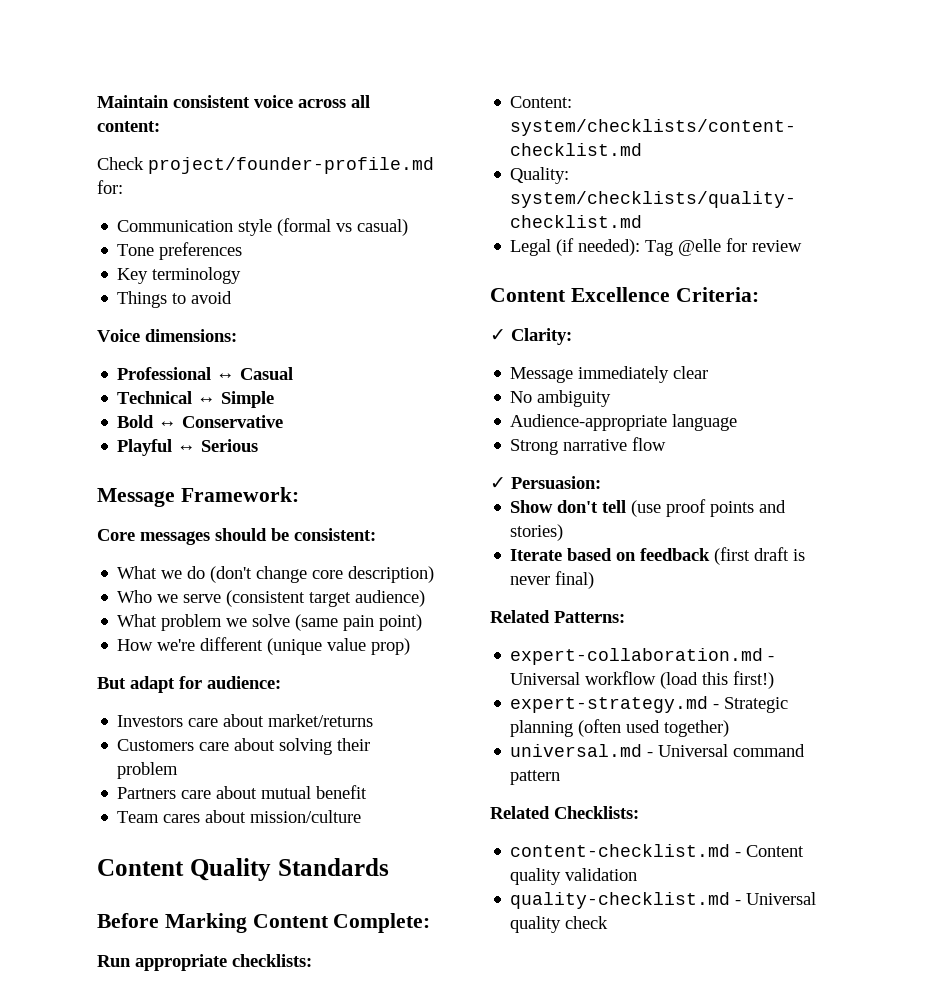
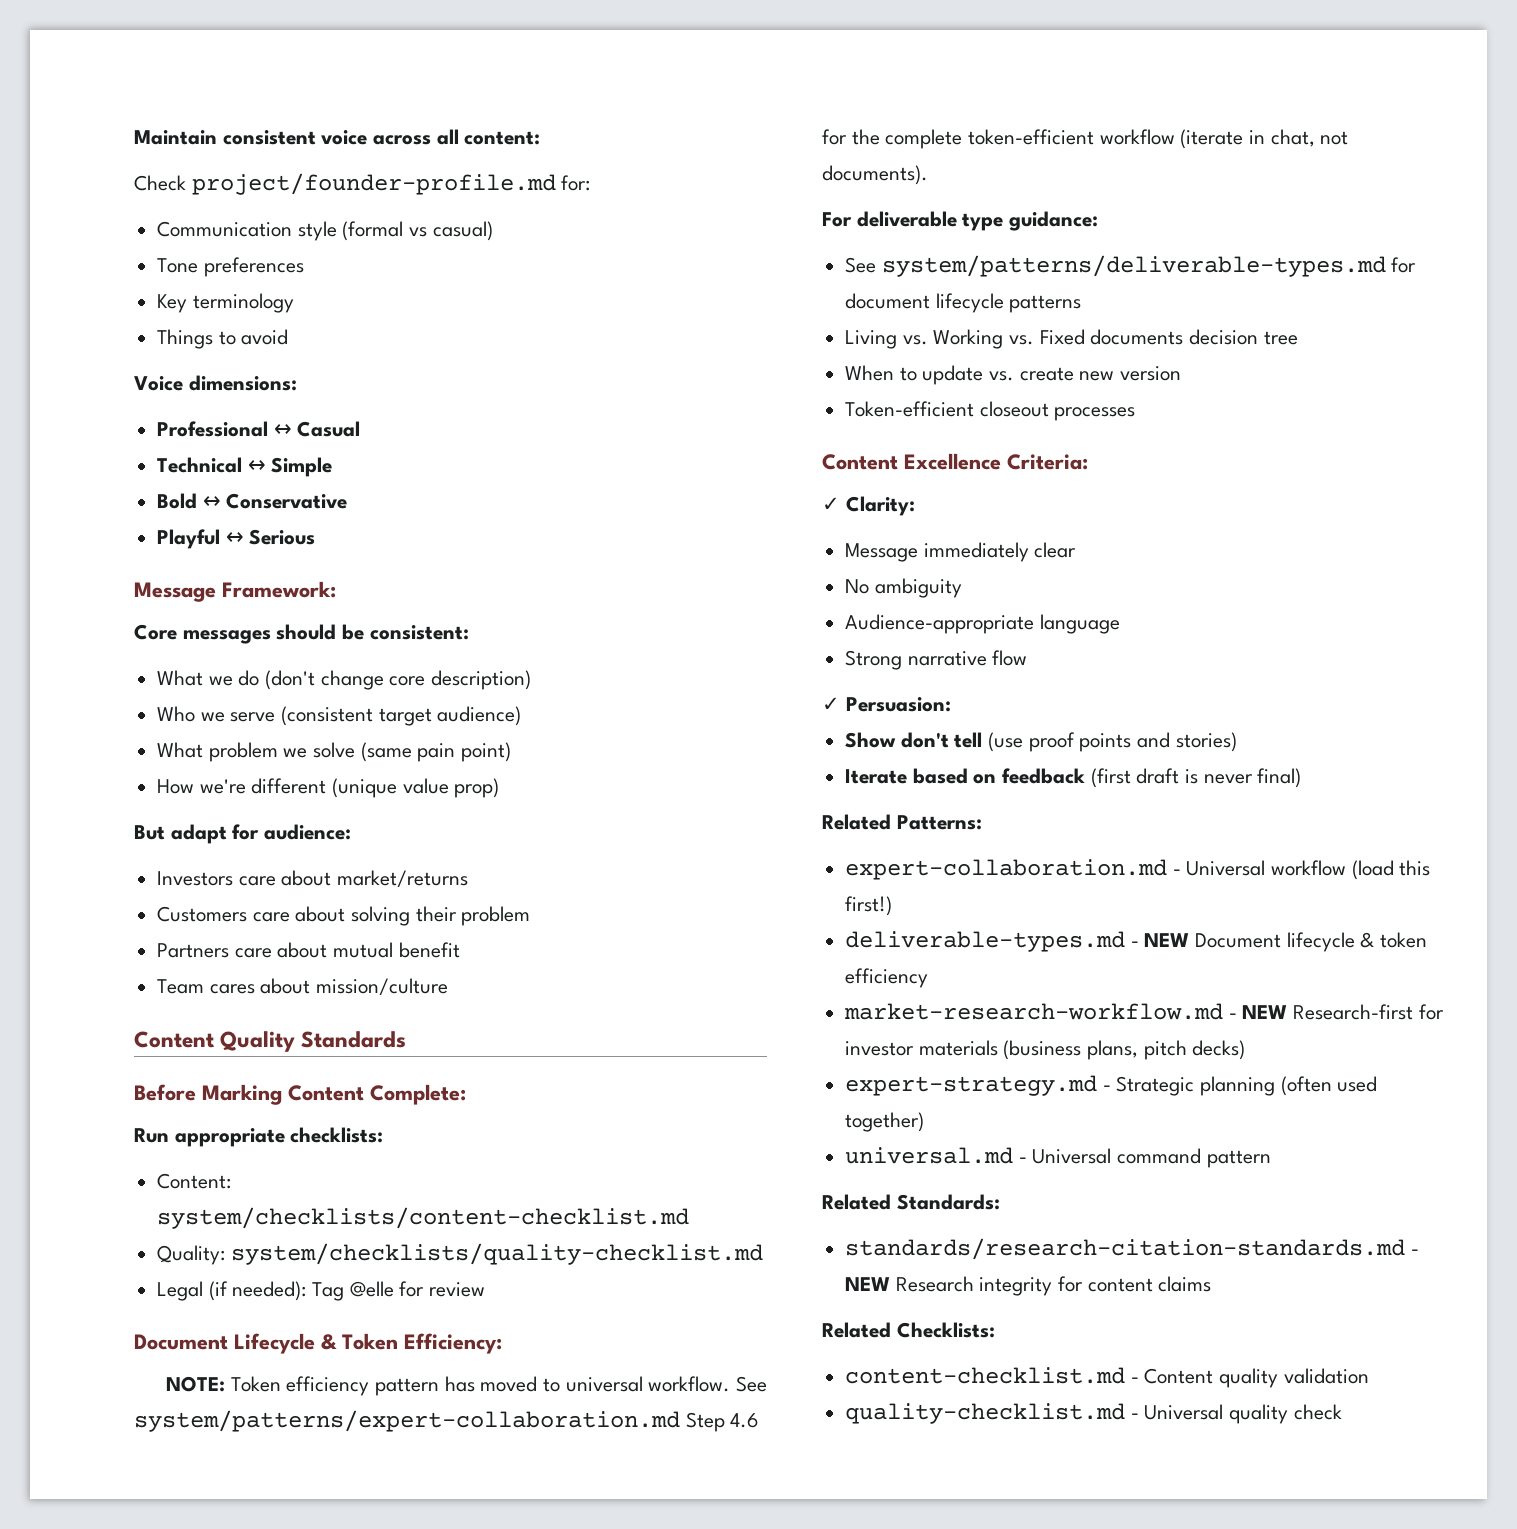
+ Document Lifecycle & Token Efficiency:
+ NOTE: Token efficiency pattern has moved to universal workflow. See system/patterns/expert-collaboration.md Step 4.6 for the complete token-efficient workflow (iterate in chat, not documents).
+ For deliverable type guidance:
+ See system/patterns/deliverable-types.md for document lifecycle patterns
+ Living vs. Working vs. Fixed documents decision tree
+ When to update vs. create new version
+ Token-efficient closeout processes
+ deliverable-types.md - NEW Document lifecycle & token efficiency
+ market-research-workflow.md - NEW Research-first for investor materials (business plans, pitch decks)
+ Related Standards:
+ standards/research-citation-standards.md - NEW Research integrity for content claims

